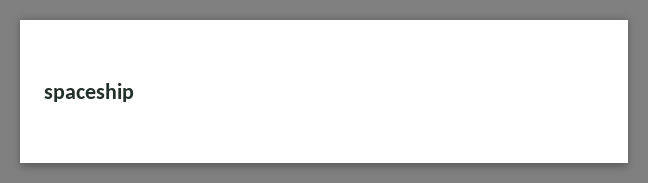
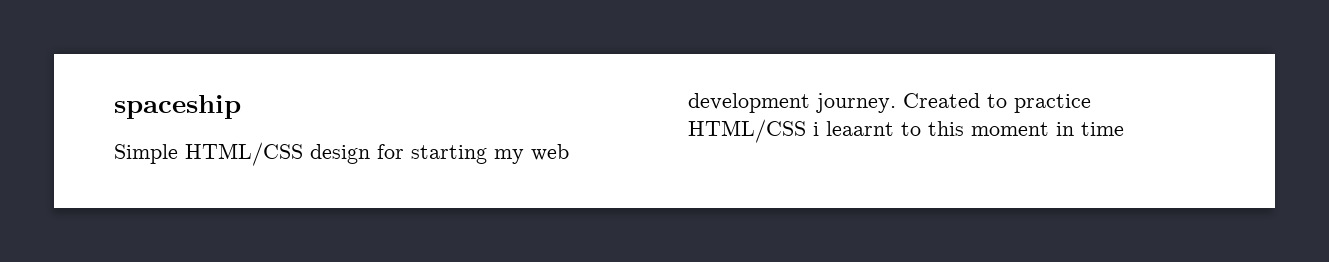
+ Simple HTML/CSS design for starting my web development journey. Created to practice HTML/CSS i leaarnt to this moment in time

